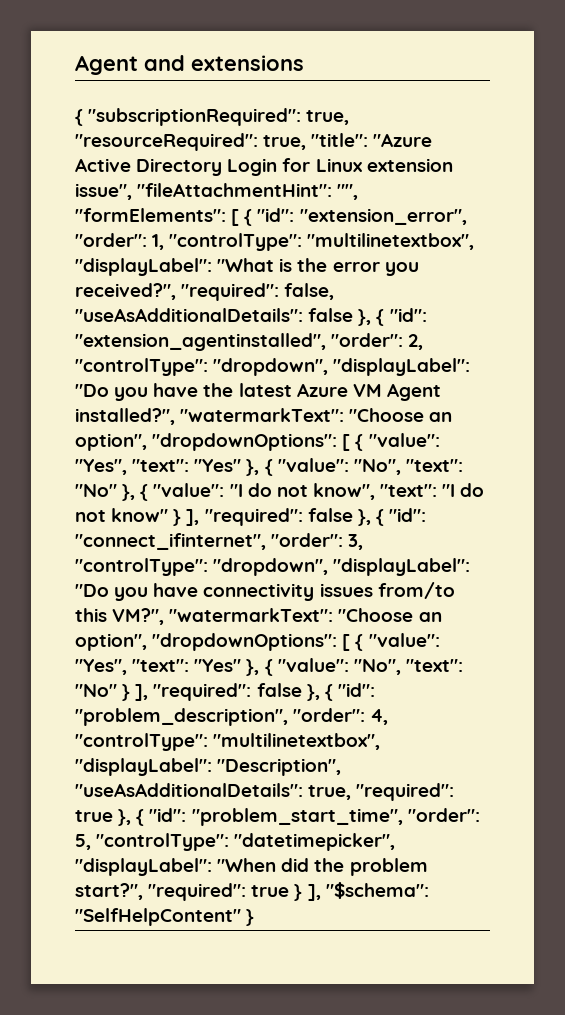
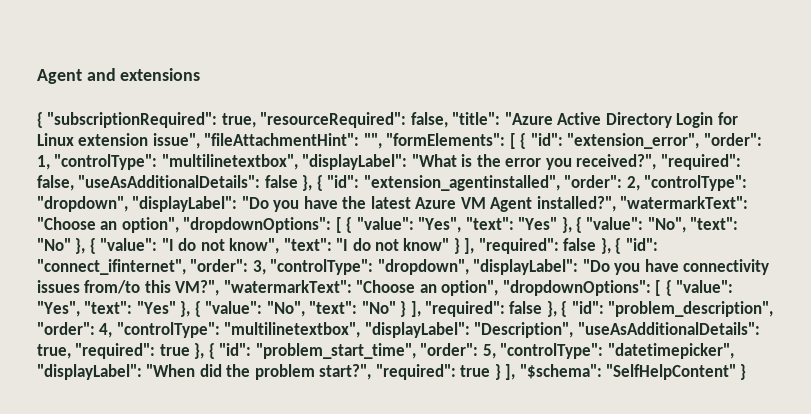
- true, "title":
+ false, "title":

